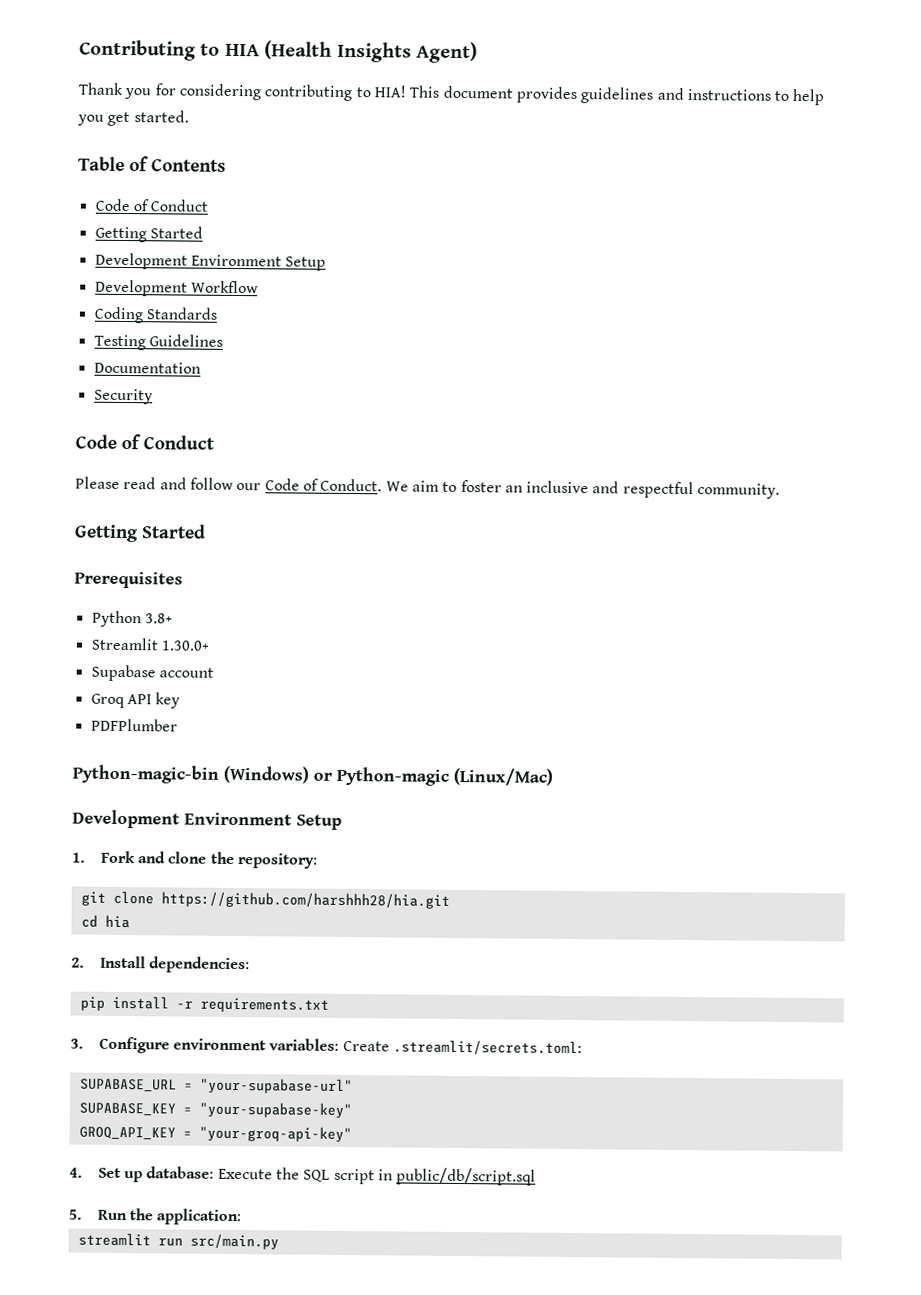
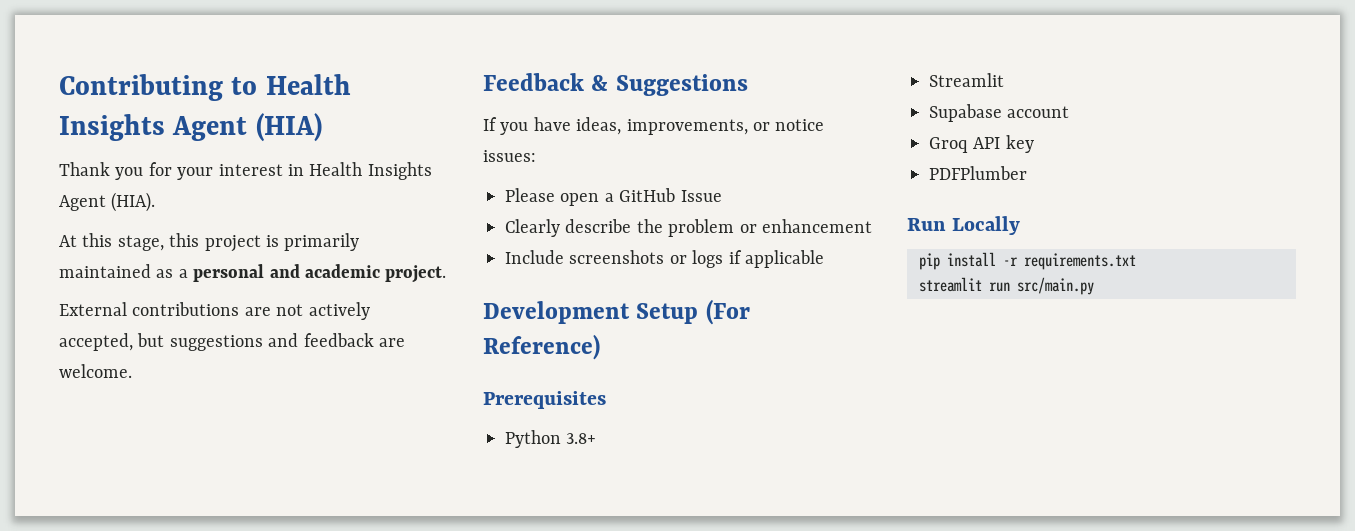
- Contributing to HIA (Health Insights Agent)
+ Contributing to Health Insights Agent (HIA)
- Thank you for considering contributing to HIA! This document provides guidelines and instructions to help you get started.
- Table of Contents
- Code of Conduct
- Getting Started
- Development Environment Setup
- Development Workflow
- Coding Standards
- Testing Guidelines
- Documentation
- Security
- Code of Conduct
- Please read and follow our Code of Conduct. We aim to foster an inclusive and respectful community.
- Getting Started
+ Thank you for your interest in Health Insights Agent (HIA).
+ At this stage, this project is primarily maintained as a personal and academic project.
+ External contributions are not actively accepted, but suggestions and feedback are welcome.
+ Feedback & Suggestions
+ If you have ideas, improvements, or notice issues:
+ Please open a GitHub Issue
+ Clearly describe the problem or enhancement
+ Include screenshots or logs if applicable
+ Development Setup (For Reference)
- Streamlit 1.30.0+
+ Streamlit
- Python-magic-bin (Windows) or Python-magic (Linux/Mac)
- Development Environment Setup
- 1. Fork and clone the repository:
- git clone https://github.com/harshhh28/hia.git
- cd hia
- 2. Install dependencies:
+ Run Locally
  pip install -r requirements.txt
- 3. Configure environment variables: Create .streamlit/secrets.toml:
- SUPABASE_URL = "your-supabase-url"
- SUPABASE_KEY = "your-supabase-key"
- GROQ_API_KEY = "your-groq-api-key"
- 4. Set up database: Execute the SQL script in public/db/script.sql
- 5. Run the application:

